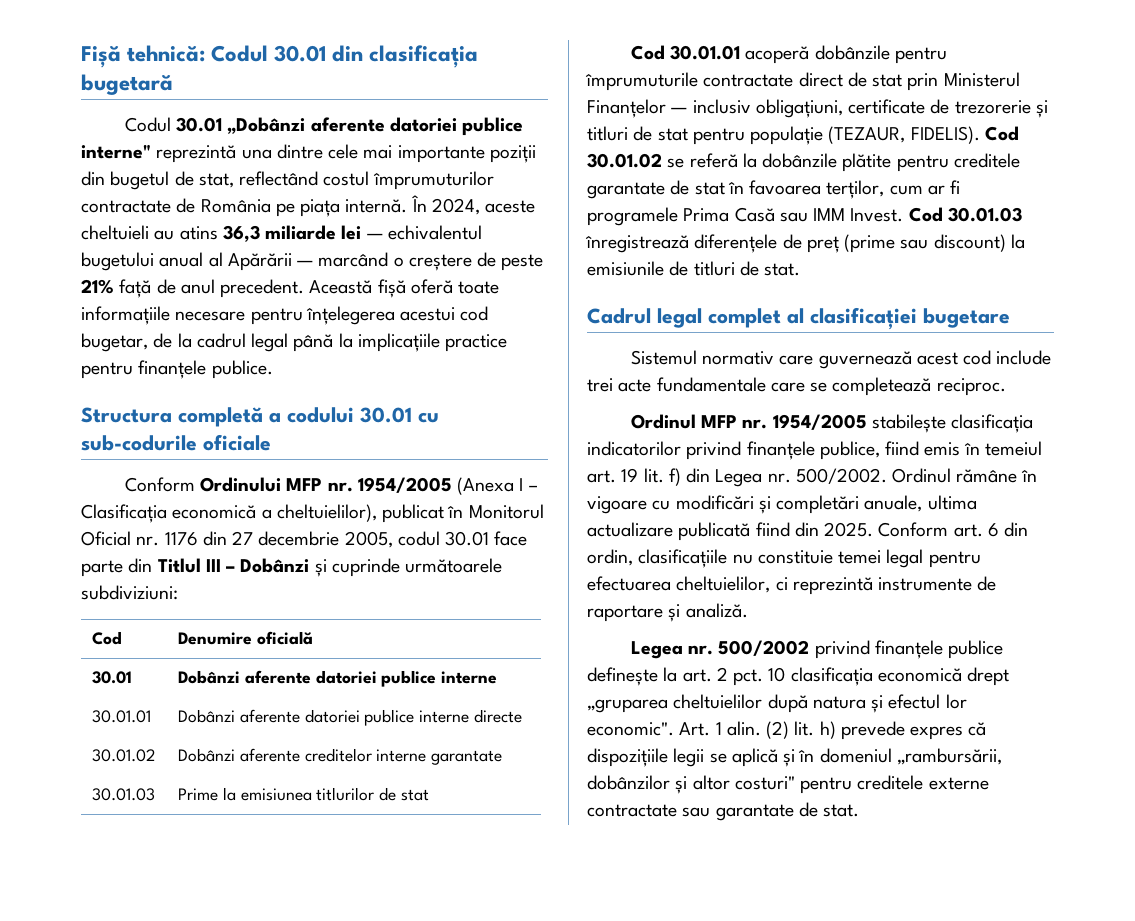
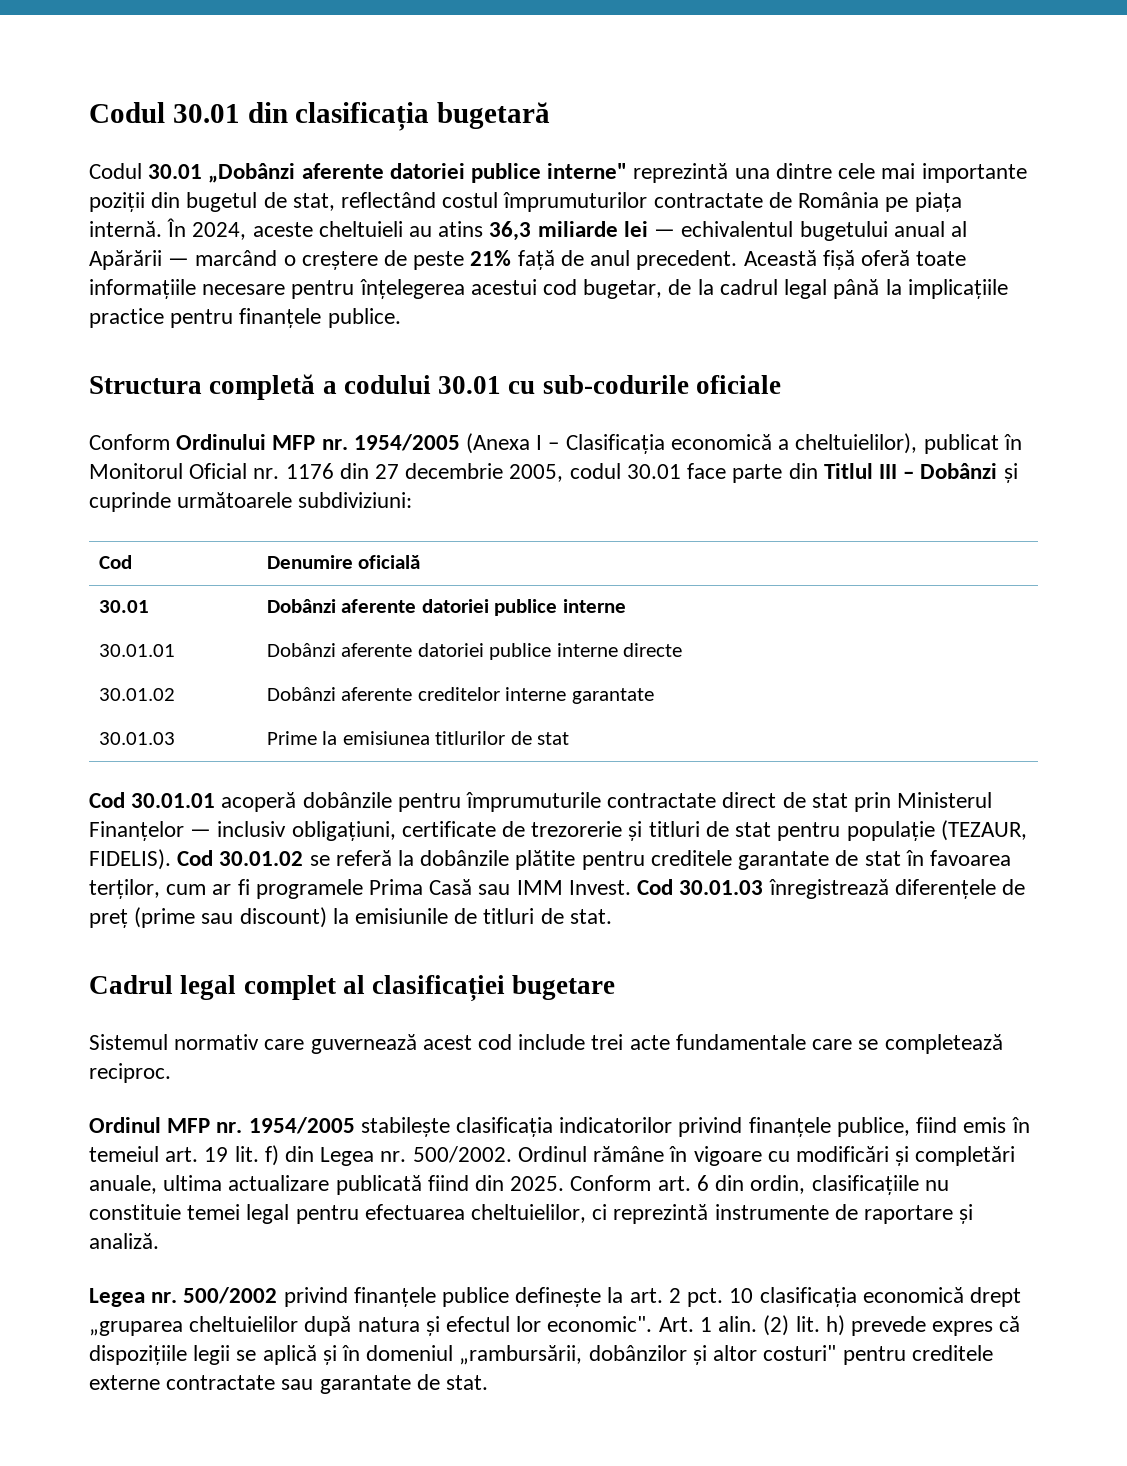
- Fișă tehnică: Codul 30.01 din clasificația bugetară
+ Codul 30.01 din clasificația bugetară

